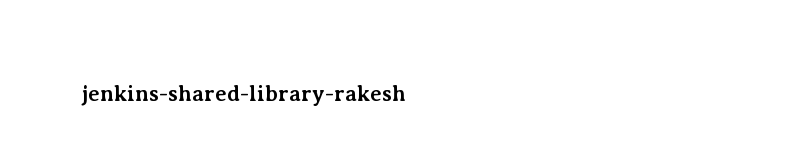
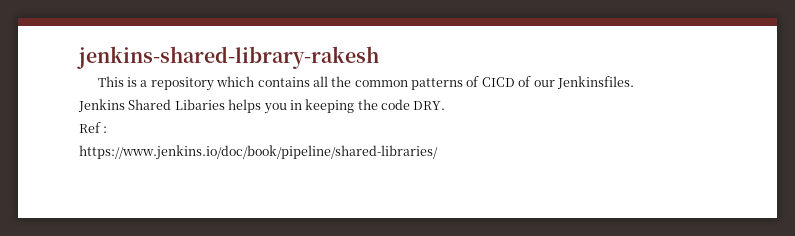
+ This is a repository which contains all the common patterns of CICD of our Jenkinsfiles.
+ Jenkins Shared Libaries helps you in keeping the code DRY.
+ Ref :
+ https://www.jenkins.io/doc/book/pipeline/shared-libraries/

